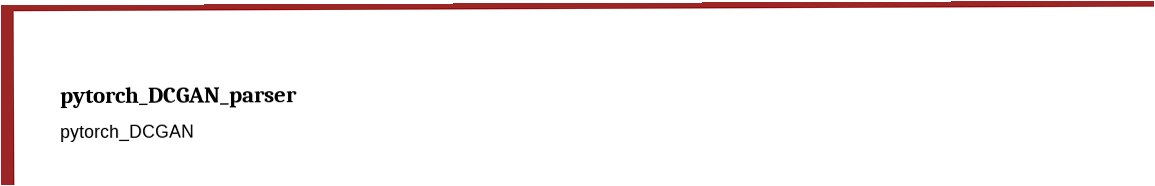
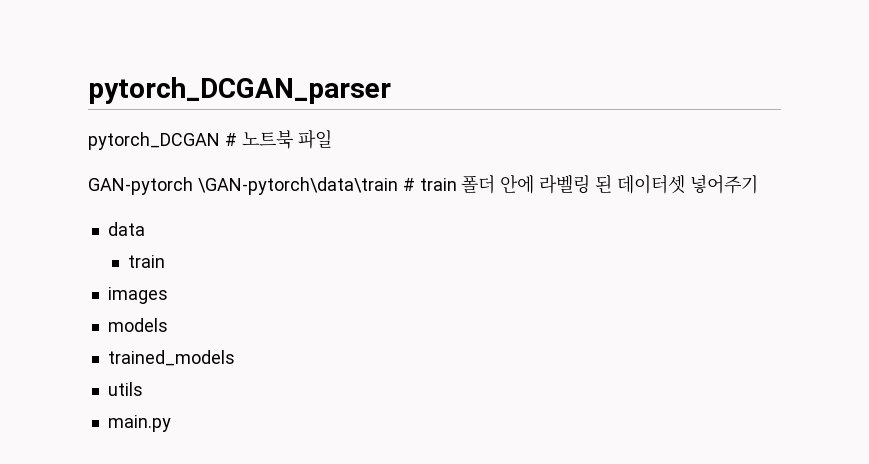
- pytorch_DCGAN
+ pytorch_DCGAN # 노트북 파일
+ GAN-pytorch \GAN-pytorch\data\train # train 폴더 안에 라벨링 된 데이터셋 넣어주기
+ data
+ train
+ images
+ models
+ trained_models
+ utils
+ main.py

